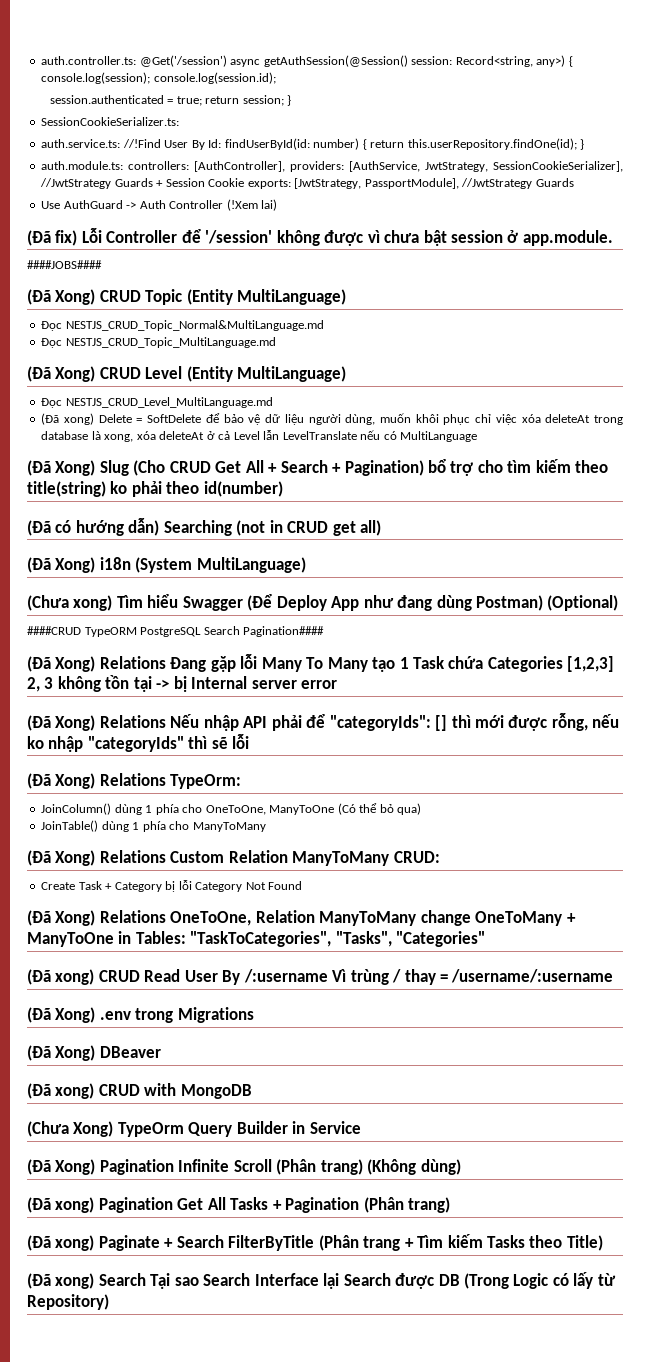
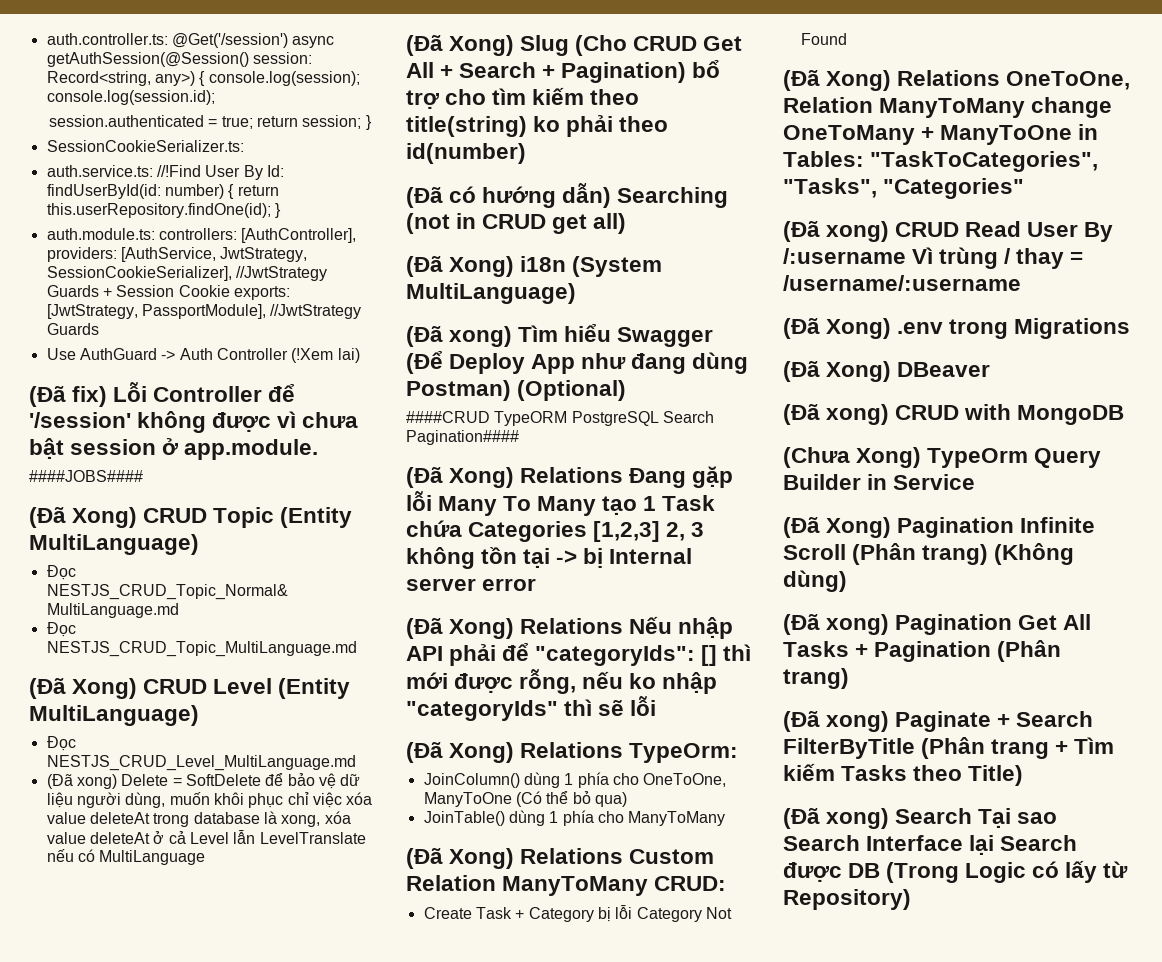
- (Đã xong) Delete = SoftDelete để bảo vệ dữ liệu người dùng, muốn khôi phục chỉ việc xóa deleteAt trong database là xong, xóa deleteAt ở cả Level lẫn LevelTranslate nếu có MultiLanguage
+ (Đã xong) Delete = SoftDelete để bảo vệ dữ liệu người dùng, muốn khôi phục chỉ việc xóa value deleteAt trong database là xong, xóa value deleteAt ở cả Level lẫn LevelTranslate nếu có MultiLanguage
- (Chưa xong) Tìm hiểu Swagger (Để Deploy App như đang dùng Postman) (Optional)
+ (Đã xong) Tìm hiểu Swagger (Để Deploy App như đang dùng Postman) (Optional)

